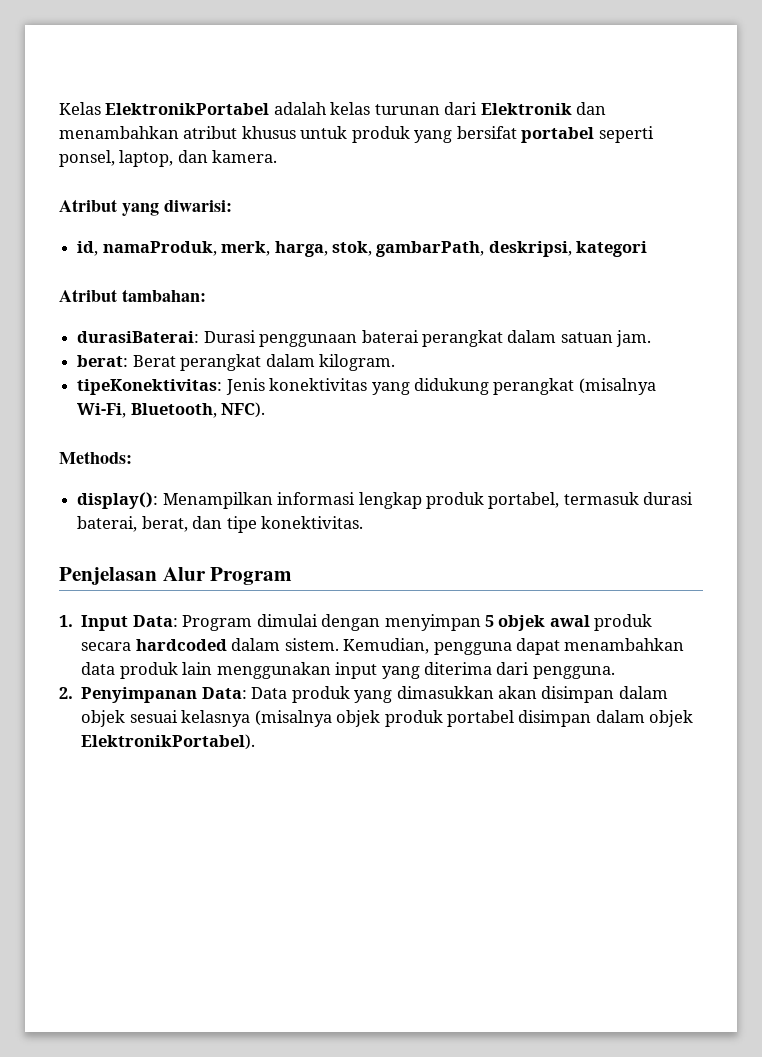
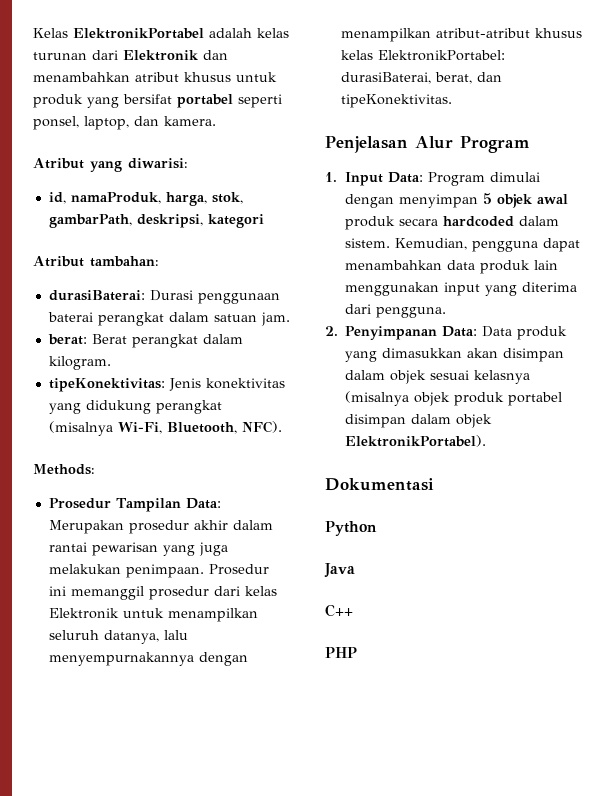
- id, namaProduk, merk, harga, stok, gambarPath, deskripsi, kategori
+ id, namaProduk, harga, stok, gambarPath, deskripsi, kategori
- display(): Menampilkan informasi lengkap produk portabel, termasuk durasi baterai, berat, dan tipe konektivitas.
+ Prosedur Tampilan Data: Merupakan prosedur akhir dalam rantai pewarisan yang juga melakukan penimpaan. Prosedur ini memanggil prosedur dari kelas Elektronik untuk menampilkan seluruh datanya, lalu menyempurnakannya dengan menampilkan atribut-atribut khusus kelas ElektronikPortabel: durasiBaterai, berat, dan tipeKonektivitas.
+ Dokumentasi
+ Python
+ Java
+ C++
+ PHP

